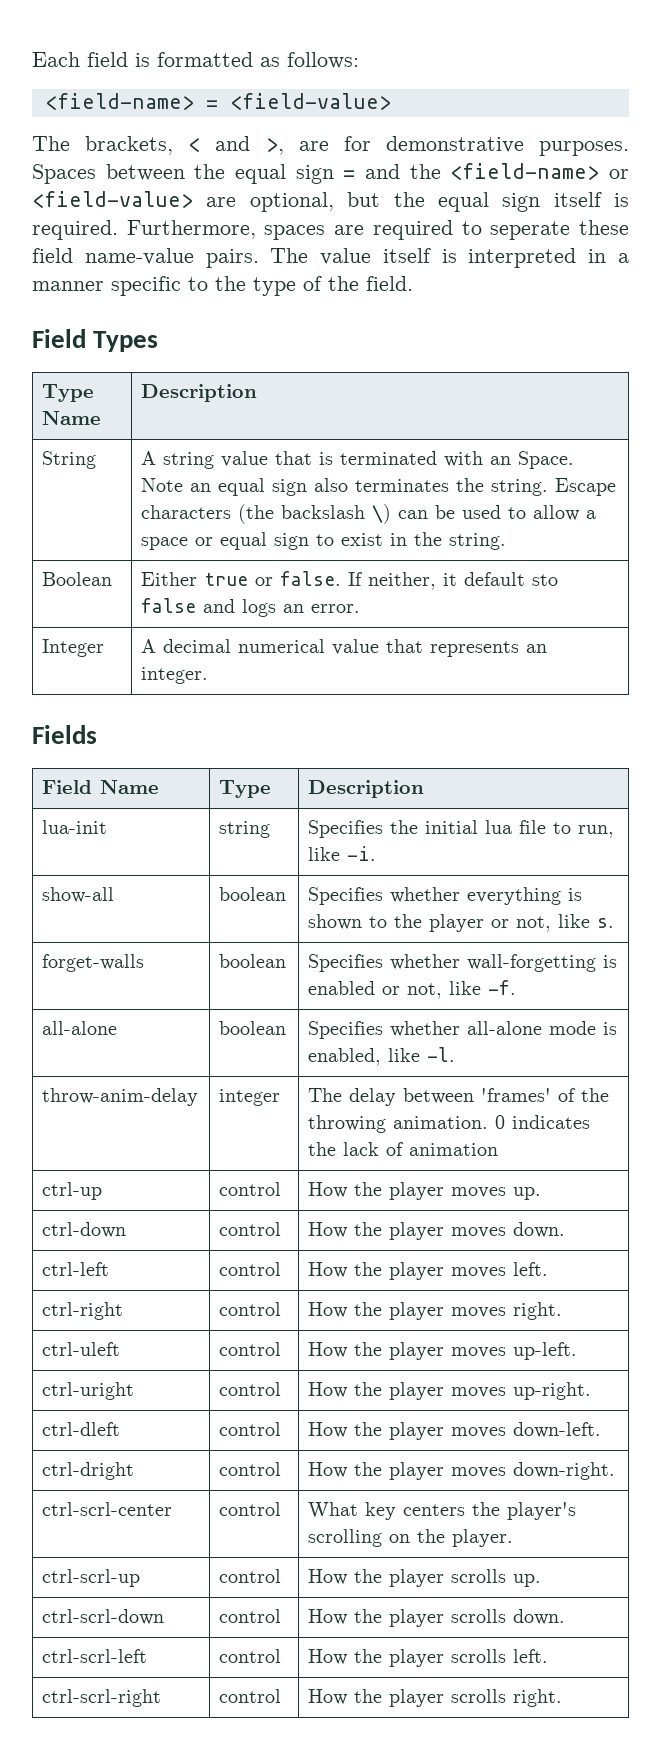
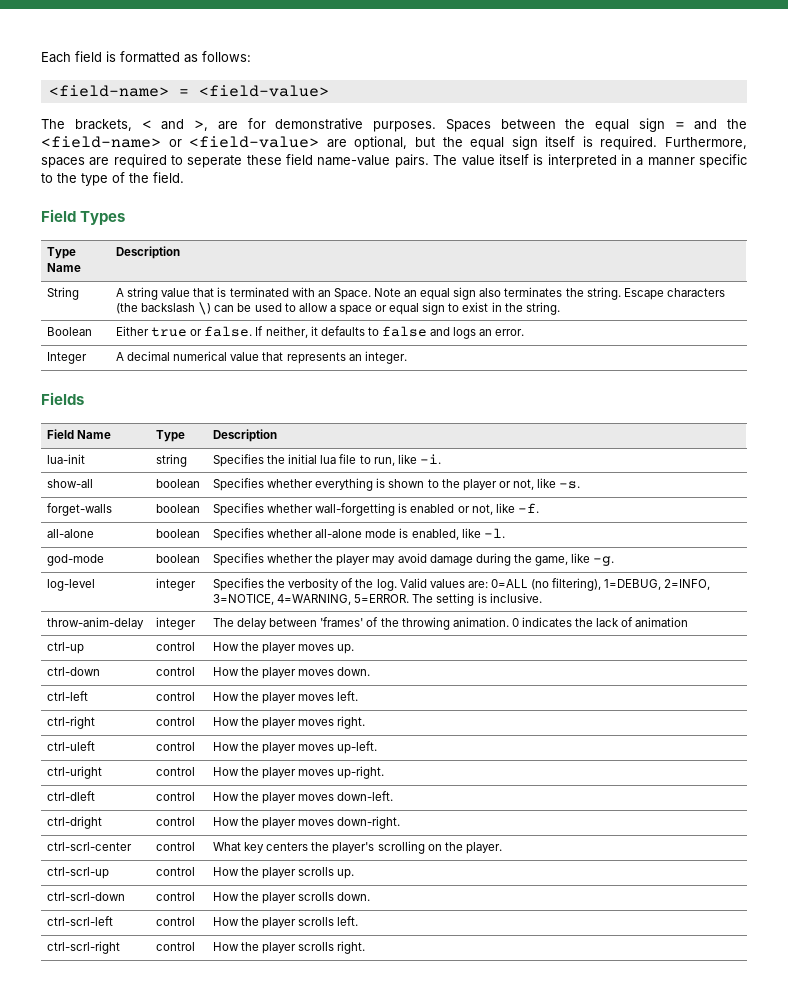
- Boolean | Either true or false. If neither, it default sto false and logs an error.
+ Boolean | Either true or false. If neither, it defaults to false and logs an error.
- show-all | boolean | Specifies whether everything is shown to the player or not, like s.
+ show-all | boolean | Specifies whether everything is shown to the player or not, like -s.
+ god-mode | boolean | Specifies whether the player may avoid damage during the game, like -g.
+ log-level | integer | Specifies the verbosity of the log. Valid values are: 0=ALL (no filtering), 1=DEBUG, 2=INFO, 3=NOTICE, 4=WARNING, 5=ERROR. The setting is inclusive.

